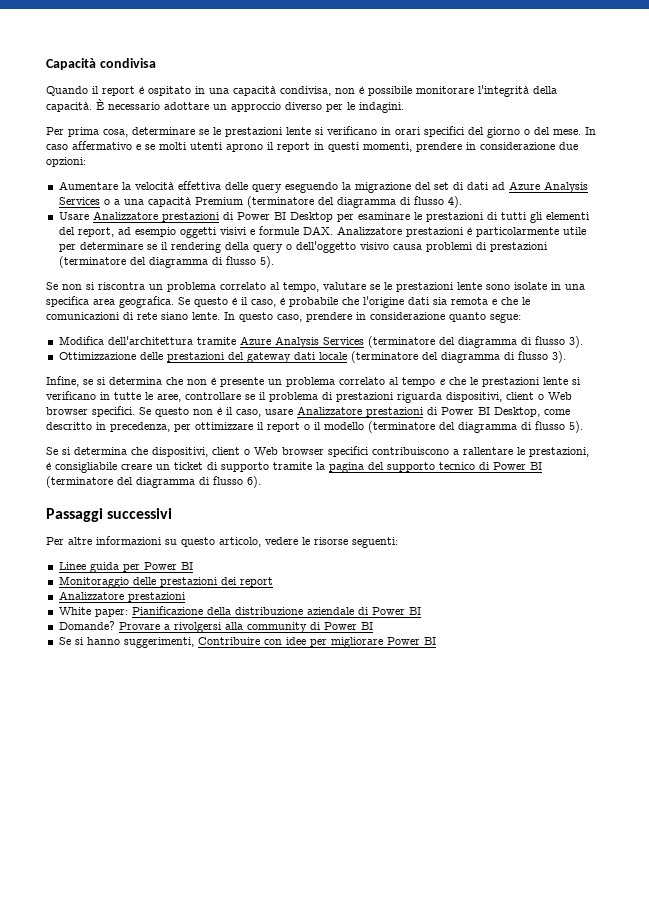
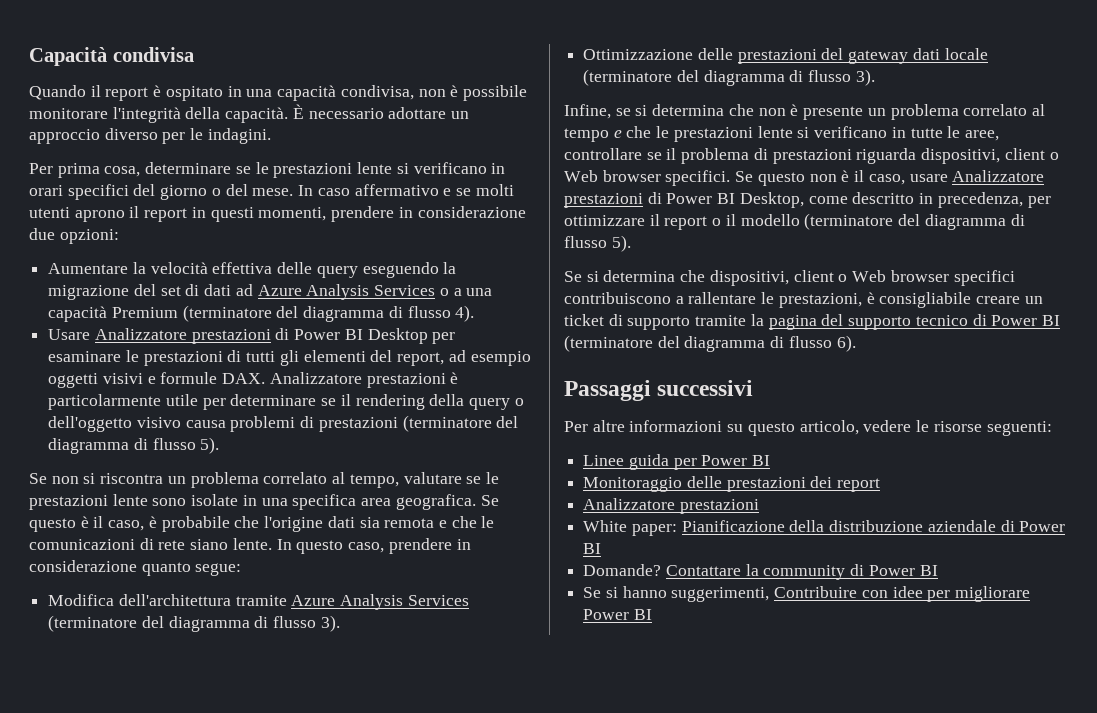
- Provare a rivolgersi alla community di Power BI
+ Contattare la community di Power BI

